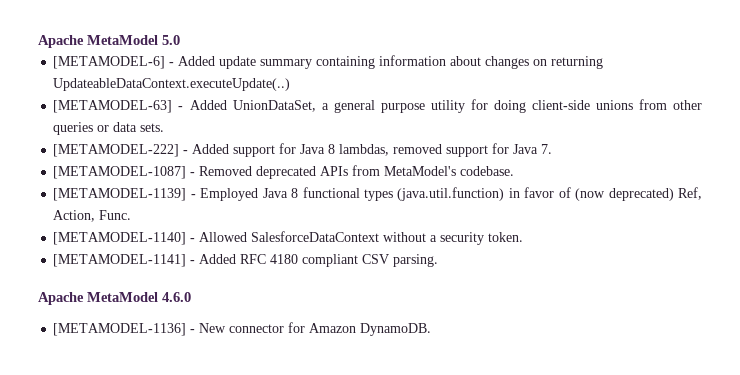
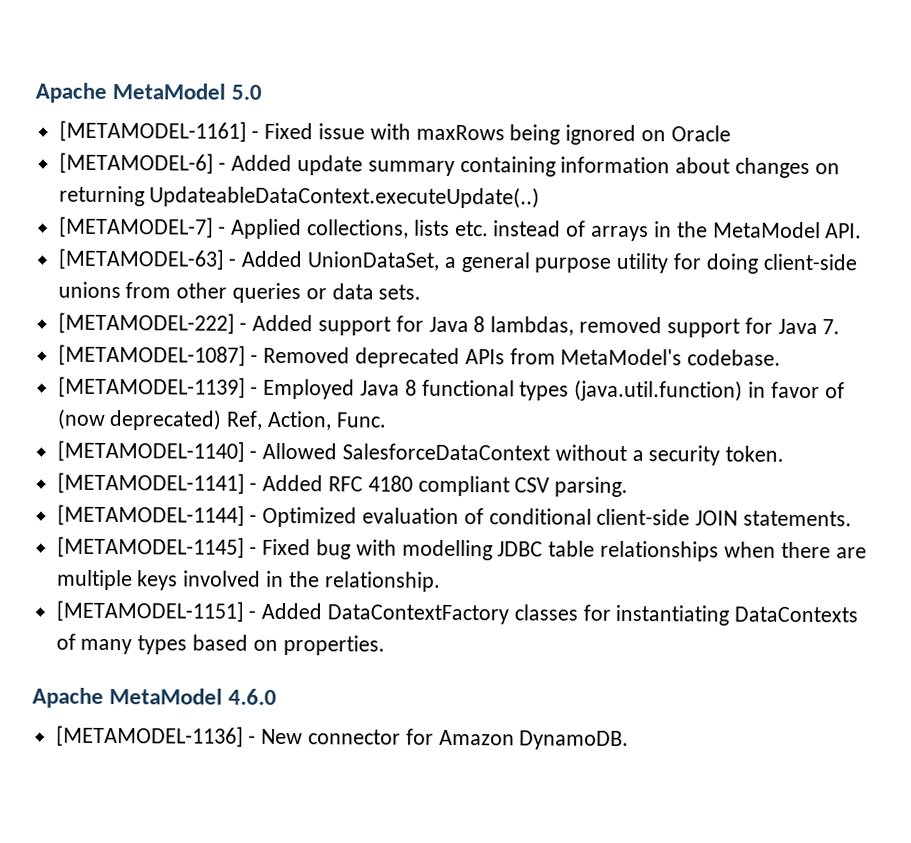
+ [METAMODEL-1161] - Fixed issue with maxRows being ignored on Oracle
+ [METAMODEL-7] - Applied collections, lists etc. instead of arrays in the MetaModel API.
+ [METAMODEL-1144] - Optimized evaluation of conditional client-side JOIN statements.
+ [METAMODEL-1145] - Fixed bug with modelling JDBC table relationships when there are multiple keys involved in the relationship.
+ [METAMODEL-1151] - Added DataContextFactory classes for instantiating DataContexts of many types based on properties.

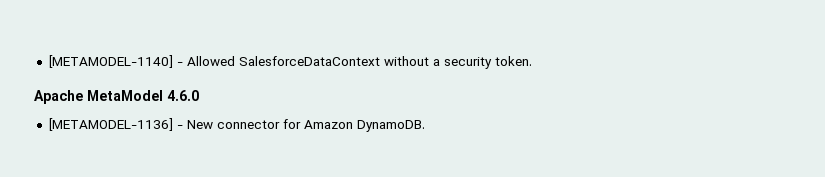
- Apache MetaModel 5.0
- [METAMODEL-1161] - Fixed issue with maxRows being ignored on Oracle
- [METAMODEL-6] - Added update summary containing information about changes on returning UpdateableDataContext.executeUpdate(..)
- [METAMODEL-7] - Applied collections, lists etc. instead of arrays in the MetaModel API.
- [METAMODEL-63] - Added UnionDataSet, a general purpose utility for doing client-side unions from other queries or data sets.
- [METAMODEL-222] - Added support for Java 8 lambdas, removed support for Java 7.
- [METAMODEL-1087] - Removed deprecated APIs from MetaModel's codebase.
- [METAMODEL-1139] - Employed Java 8 functional types (java.util.function) in favor of (now deprecated) Ref, Action, Func.
- [METAMODEL-1141] - Added RFC 4180 compliant CSV parsing.
- [METAMODEL-1144] - Optimized evaluation of conditional client-side JOIN statements.
- [METAMODEL-1145] - Fixed bug with modelling JDBC table relationships when there are multiple keys involved in the relationship.
- [METAMODEL-1151] - Added DataContextFactory classes for instantiating DataContexts of many types based on properties.

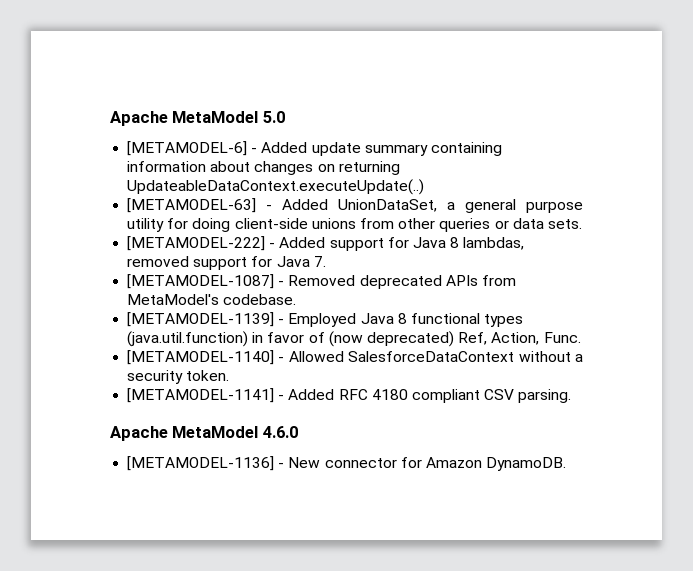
+ Apache MetaModel 5.0
+ [METAMODEL-6] - Added update summary containing information about changes on returning UpdateableDataContext.executeUpdate(..)
+ [METAMODEL-63] - Added UnionDataSet, a general purpose utility for doing client-side unions from other queries or data sets.
+ [METAMODEL-222] - Added support for Java 8 lambdas, removed support for Java 7.
+ [METAMODEL-1087] - Removed deprecated APIs from MetaModel's codebase.
+ [METAMODEL-1139] - Employed Java 8 functional types (java.util.function) in favor of (now deprecated) Ref, Action, Func.
+ [METAMODEL-1141] - Added RFC 4180 compliant CSV parsing.

